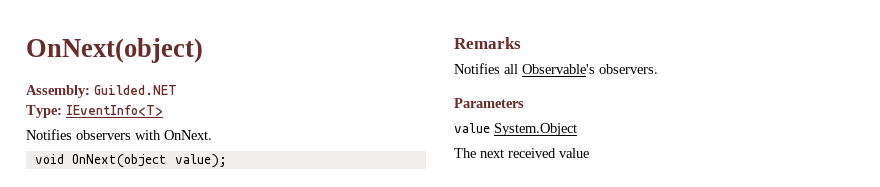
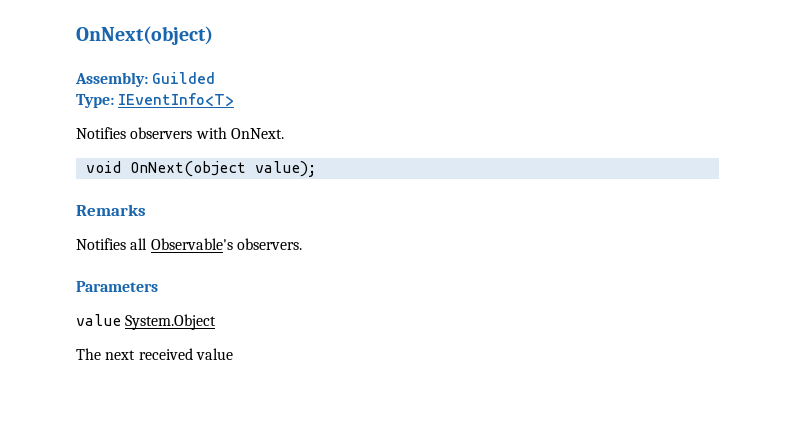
- Assembly: Guilded.NET
+ Assembly: Guilded

